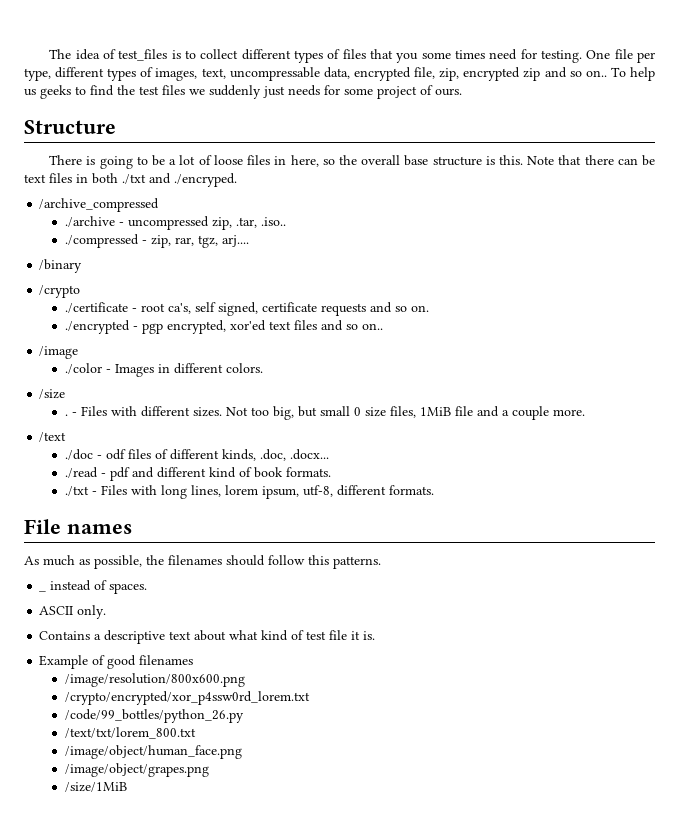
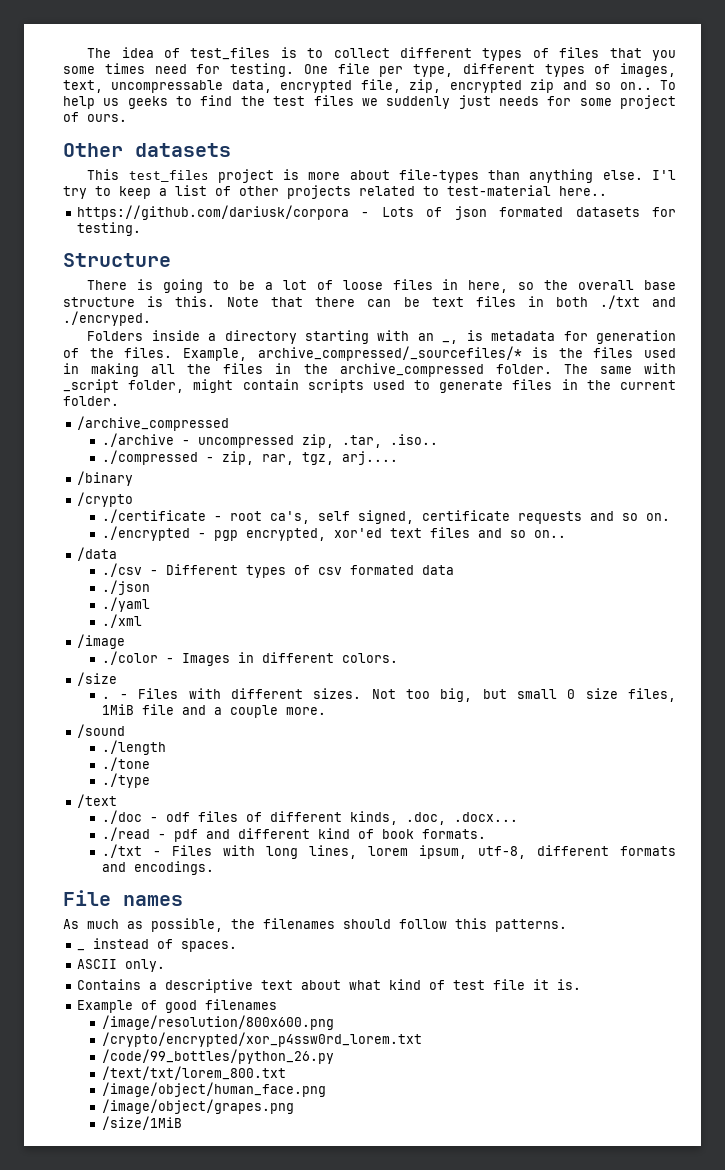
+ Other datasets
+ This test_files project is more about file-types than anything else. I'l try to keep a list of other projects related to test-material here..
+ https://github.com/dariusk/corpora - Lots of json formated datasets for testing.
+ Folders inside a directory starting with an _, is metadata for generation of the files. Example, archive_compressed/_sourcefiles/* is the files used in making all the files in the archive_compressed folder. The same with _script folder, might contain scripts used to generate files in the current folder.
+ /data
+ ./csv - Different types of csv formated data
+ ./json
+ ./yaml
+ ./xml
+ /sound
+ ./length
+ ./tone
+ ./type
- ./txt - Files with long lines, lorem ipsum, utf-8, different formats.
+ ./txt - Files with long lines, lorem ipsum, utf-8, different formats and encodings.

